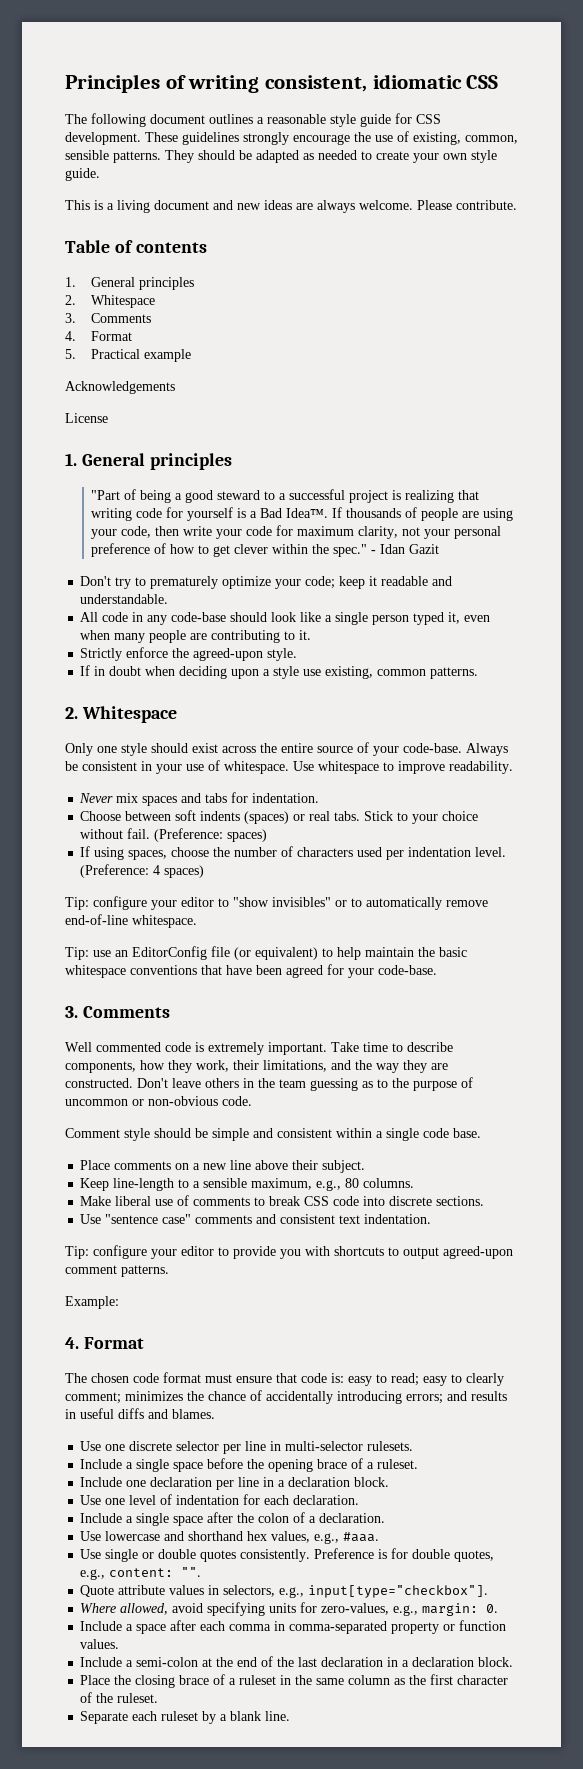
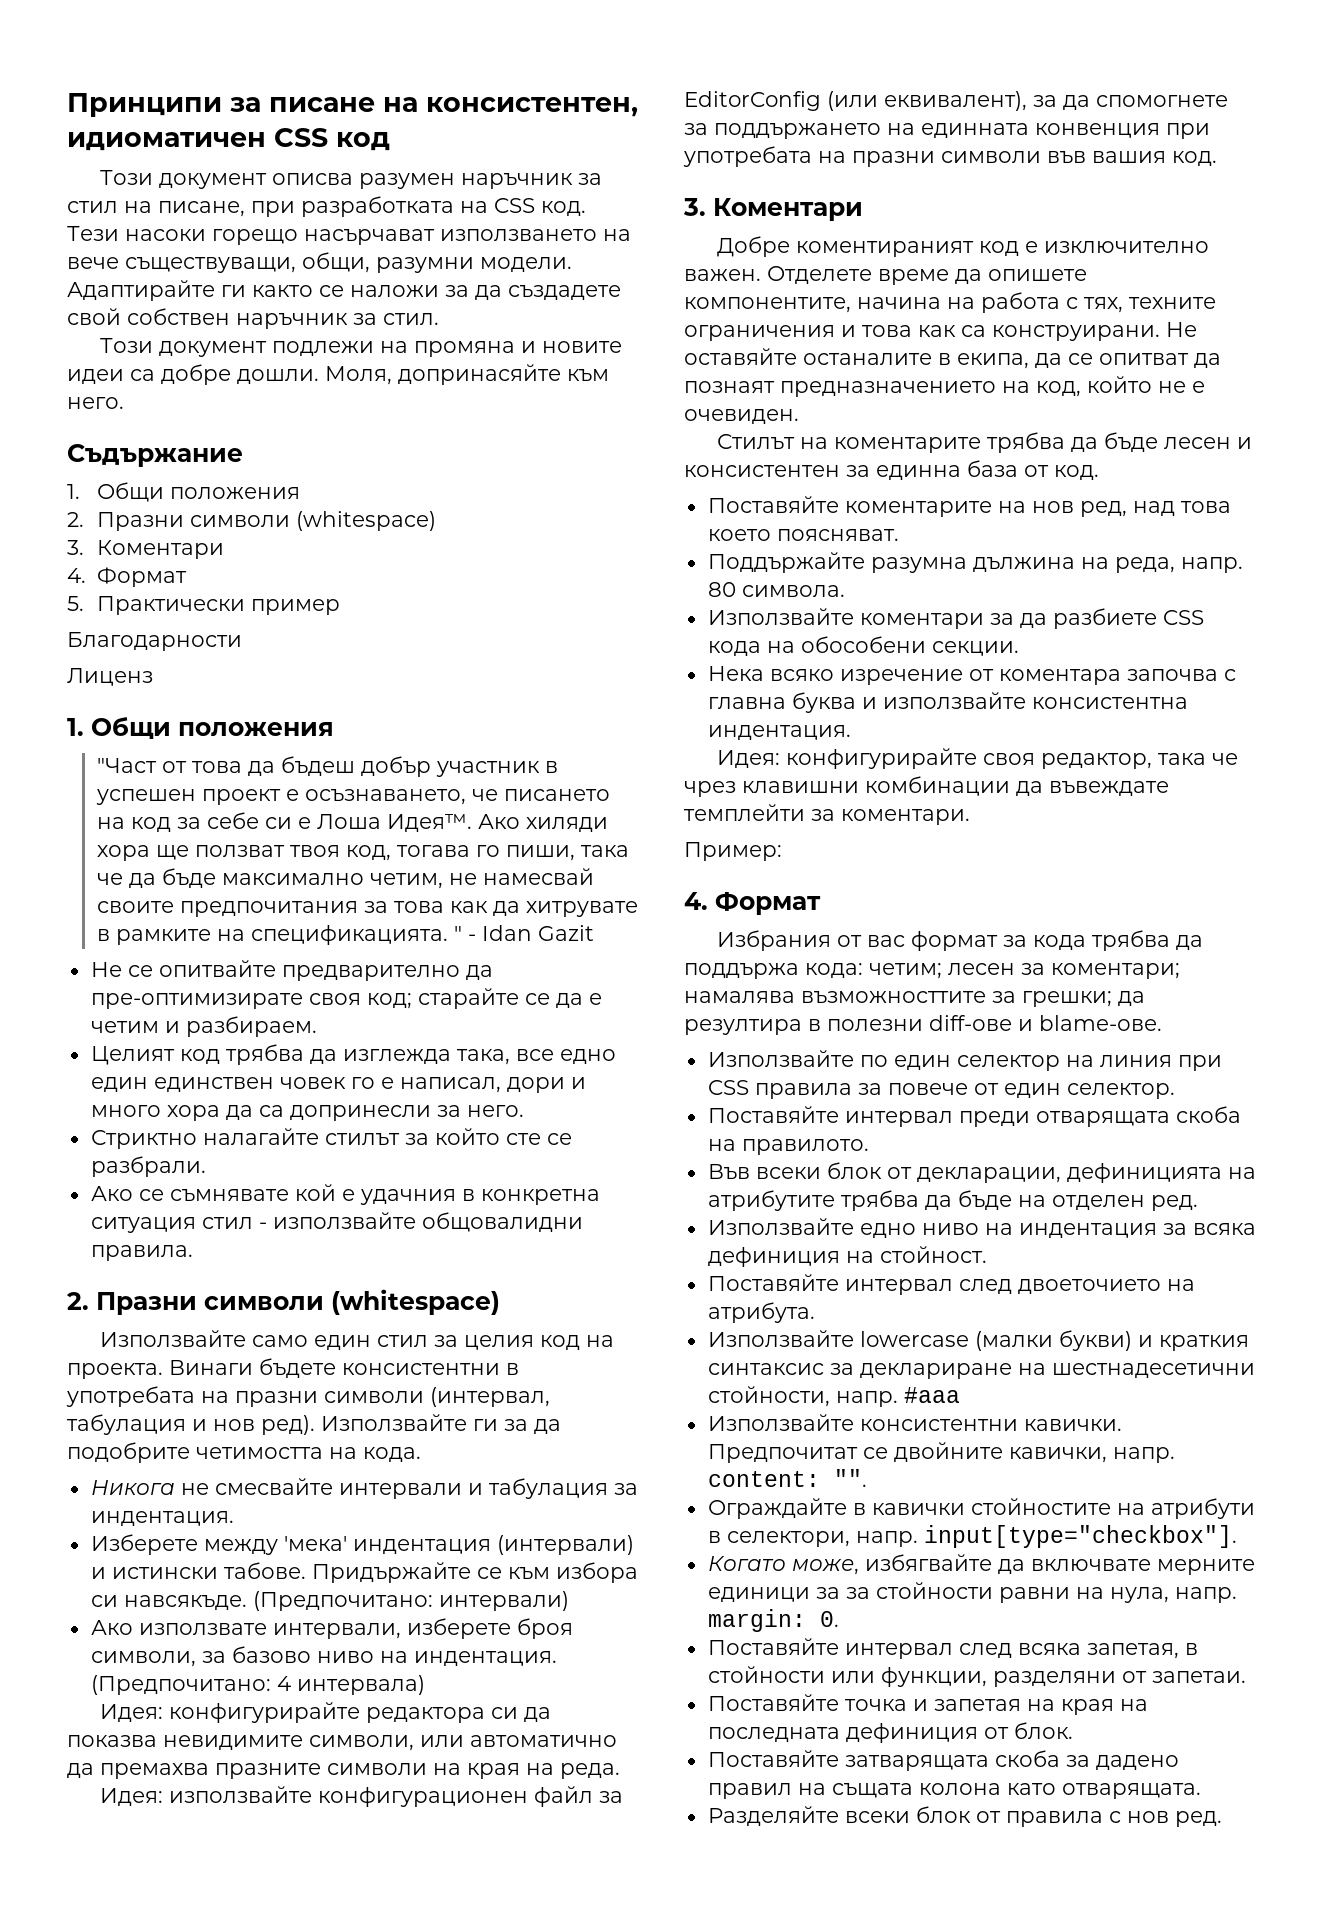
- Principles of writing consistent, idiomatic CSS
- The following document outlines a reasonable style guide for CSS development. These guidelines strongly encourage the use of existing, common, sensible patterns. They should be adapted as needed to create your own style guide.
- This is a living document and new ideas are always welcome. Please contribute.
- Table of contents
- 1. General principles
- 2. Whitespace
- 3. Comments
- 4. Format
+ Принципи за писане на консистентен, идиоматичен CSS код
+ Този документ описва разумен наръчник за стил на писане, при разработката на CSS код. Тези насоки горещо насърчават използването на вече съществуващи, общи, разумни модели. Адаптирайте ги както се наложи за да създадете свой собствен наръчник за стил.
+ Този документ подлежи на промяна и новите идеи са добре дошли. Моля, допринасяйте към него.
+ Съдържание
+ 1. Общи положения
+ 2. Празни символи (whitespace)
+ 3. Коментари
+ 4. Формат
- 5. Practical example
- Acknowledgements
- License
- 1. General principles
- "Part of being a good steward to a successful project is realizing that writing code for yourself is a Bad Idea™. If thousands of people are using your code, then write your code for maximum clarity, not your personal preference of how to get clever within the spec." - Idan Gazit
- Don't try to prematurely optimize your code; keep it readable and understandable.
- All code in any code-base should look like a single person typed it, even when many people are contributing to it.
- Strictly enforce the agreed-upon style.
- If in doubt when deciding upon a style use existing, common patterns.
- 2. Whitespace
- Only one style should exist across the entire source of your code-base. Always be consistent in your use of whitespace. Use whitespace to improve readability.
- Never mix spaces and tabs for indentation.
- Choose between soft indents (spaces) or real tabs. Stick to your choice without fail. (Preference: spaces)
- If using spaces, choose the number of characters used per indentation level. (Preference: 4 spaces)
- Tip: configure your editor to "show invisibles" or to automatically remove end-of-line whitespace.
- Tip: use an EditorConfig file (or equivalent) to help maintain the basic whitespace conventions that have been agreed for your code-base.
- 3. Comments
- Well commented code is extremely important. Take time to describe components, how they work, their limitations, and the way they are constructed. Don't leave others in the team guessing as to the purpose of uncommon or non-obvious code.
- Comment style should be simple and consistent within a single code base.
- Place comments on a new line above their subject.
- Keep line-length to a sensible maximum, e.g., 80 columns.
- Make liberal use of comments to break CSS code into discrete sections.
- Use "sentence case" comments and consistent text indentation.
- Tip: configure your editor to provide you with shortcuts to output agreed-upon comment patterns.
- Example:
- 4. Format
- The chosen code format must ensure that code is: easy to read; easy to clearly comment; minimizes the chance of accidentally introducing errors; and results in useful diffs and blames.
- Use one discrete selector per line in multi-selector rulesets.
- Include a single space before the opening brace of a ruleset.
- Include one declaration per line in a declaration block.
- Use one level of indentation for each declaration.
- Include a single space after the colon of a declaration.
- Use lowercase and shorthand hex values, e.g., #aaa.
- Use single or double quotes consistently. Preference is for double quotes, e.g., content: "".
- Quote attribute values in selectors, e.g., input[type="checkbox"].
- Where allowed, avoid specifying units for zero-values, e.g., margin: 0.
- Include a space after each comma in comma-separated property or function values.
- Include a semi-colon at the end of the last declaration in a declaration block.
- Place the closing brace of a ruleset in the same column as the first character of the ruleset.
- Separate each ruleset by a blank line.
+ 5. Практически пример
+ Благодарности
+ Лиценз
+ 1. Общи положения
+ "Част от това да бъдеш добър участник в успешен проект е осъзнаването, че писането на код за себе си е Лоша Идея™. Ако хиляди хора ще ползват твоя код, тогава го пиши, така че да бъде максимално четим, не намесвай своите предпочитания за това как да хитрувате в рамките на спецификацията. " - Idan Gazit
+ Не се опитвайте предварително да пре-оптимизирате своя код; старайте се да е четим и разбираем.
+ Целият код трябва да изглежда така, все едно един единствен човек го е написал, дори и много хора да са допринесли за него.
+ Стриктно налагайте стилът за който сте се разбрали.
+ Ако се съмнявате кой е удачния в конкретна ситуация стил - използвайте общовалидни правила.
+ 2. Празни символи (whitespace)
+ Използвайте само един стил за целия код на проекта. Винаги бъдете консистентни в употребата на празни символи (интервал, табулация и нов ред). Използвайте ги за да подобрите четимостта на кода.
+ Никога не смесвайте интервали и табулация за индентация.
+ Изберете между 'мека' индентация (интервали) и истински табове. Придържайте се към избора си навсякъде. (Предпочитано: интервали)
+ Ако използвате интервали, изберете броя символи, за базово ниво на индентация. (Предпочитано: 4 интервала)
+ Идея: конфигурирайте редактора си да показва невидимите символи, или автоматично да премахва празните символи на края на реда.
+ Идея: използвайте конфигурационен файл за EditorConfig (или еквивалент), за да спомогнете за поддържането на единнатa конвенция при употребата на празни символи във вашия код.
+ 3. Коментари
+ Добре коментираният код е изключително важен. Отделете време да опишете компонентите, начина на работа с тях, техните ограничения и това как са конструирани. Не оставяйте останалите в екипа, да се опитват да познаят предназначението на код, който не е очевиден.
+ Стилът на коментарите трябва да бъде лесен и консистентен за единна база от код.
+ Поставяйте коментарите на нов ред, над това което поясняват.
+ Поддържайте разумна дължина на реда, напр. 80 символа.
+ Използвайте коментари за да разбиете CSS кода на обособени секции.
+ Нека всяко изречение от коментара започва с главна буква и използвайте консистентна индентация.
+ Идея: конфигурирайте своя редактор, така че чрез клавишни комбинации да въвеждате темплейти за коментари.
+ Пример:
+ 4. Формат
+ Избрания от вас формат за кода трябва да поддържа кода: четим; лесен за коментари; намалява възможносттите за грешки; да резултира в полезни diff-ове и blame-ове.
+ Използвайте по един селектор на линия при CSS правила за повече от един селектор.
+ Поставяйте интервал преди отварящата скоба на правилото.
+ Във всеки блок от декларации, дефиницията на атрибутите трябва да бъде на отделен ред.
+ Използвайте едно ниво на индентация за всяка дефиниция на стойност.
+ Поставяйте интервал след двоеточието на атрибута.
+ Използвайте lowercase (малки букви) и краткия синтаксис за деклариране на шестнадесетични стойности, напр. #aaa
+ Използвайте консистентни кавички. Предпочитат се двойните кавички, напр. content: "".
+ Ограждайте в кавички стойностите на атрибути в селектори, напр. input[type="checkbox"].
+ Когато може, избягвайте да включвате мерните единици за за стойности равни на нула, напр. margin: 0.
+ Поставяйте интервал след всяка запетая, в стойности или функции, разделяни от запетаи.
+ Поставяйте точка и запетая на края на последната дефиниция от блок.
+ Поставяйте затварящата скоба за дадено правил на същата колона като отварящата.
+ Разделяйте всеки блок от правила с нов ред.

